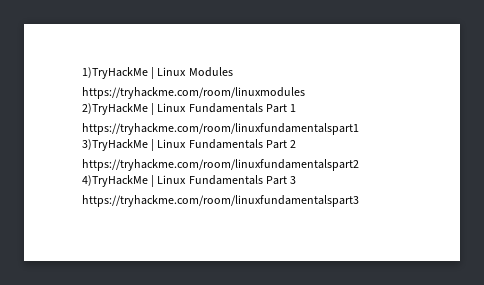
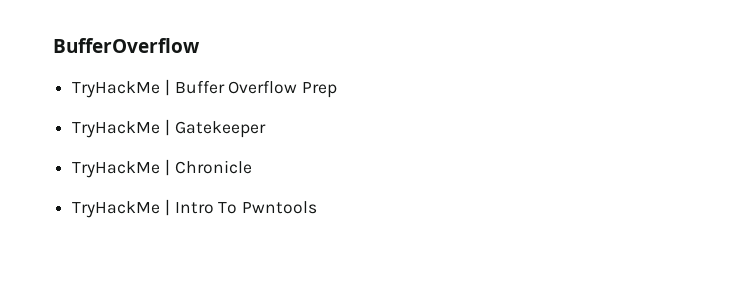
- 1)TryHackMe | Linux Modules
- https://tryhackme.com/room/linuxmodules
- 2)TryHackMe | Linux Fundamentals Part 1
- https://tryhackme.com/room/linuxfundamentalspart1
- 3)TryHackMe | Linux Fundamentals Part 2
- https://tryhackme.com/room/linuxfundamentalspart2
- 4)TryHackMe | Linux Fundamentals Part 3
- https://tryhackme.com/room/linuxfundamentalspart3
+ BufferOverflow
+ TryHackMe | Buffer Overflow Prep
+ TryHackMe | Gatekeeper
+ TryHackMe | Chronicle
+ TryHackMe | Intro To Pwntools

